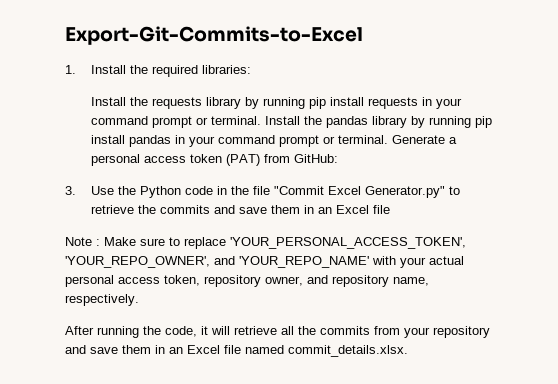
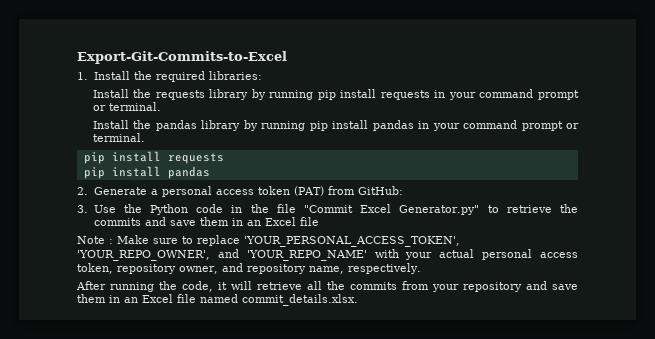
- Install the requests library by running pip install requests in your command prompt or terminal. Install the pandas library by running pip install pandas in your command prompt or terminal. Generate a personal access token (PAT) from GitHub:
+ Install the requests library by running pip install requests in your command prompt or terminal.
+ Install the pandas library by running pip install pandas in your command prompt or terminal.
+ pip install requests
+ pip install pandas
+ 2. Generate a personal access token (PAT) from GitHub:

